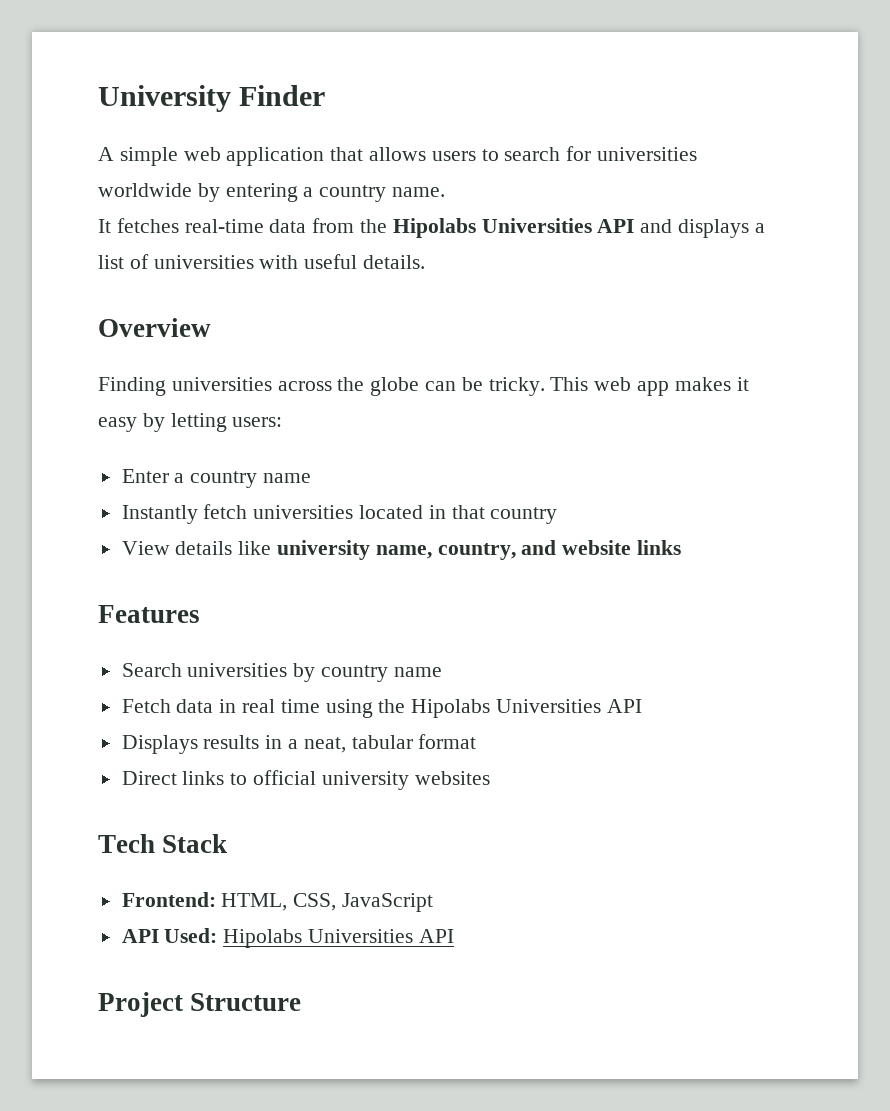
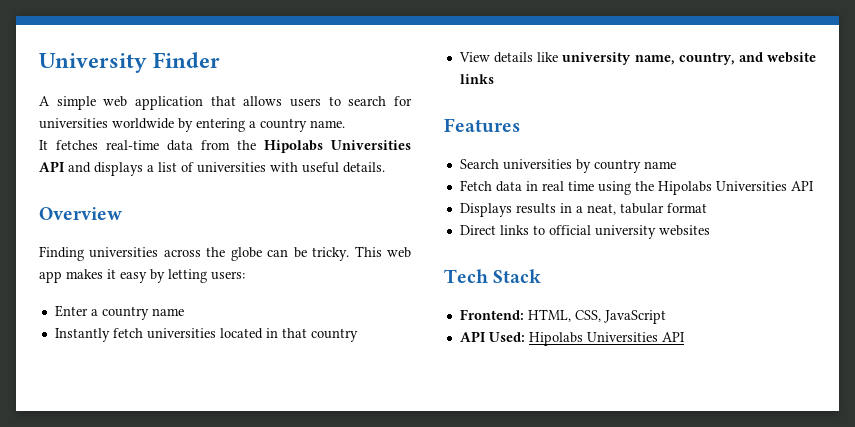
- Project Structure

